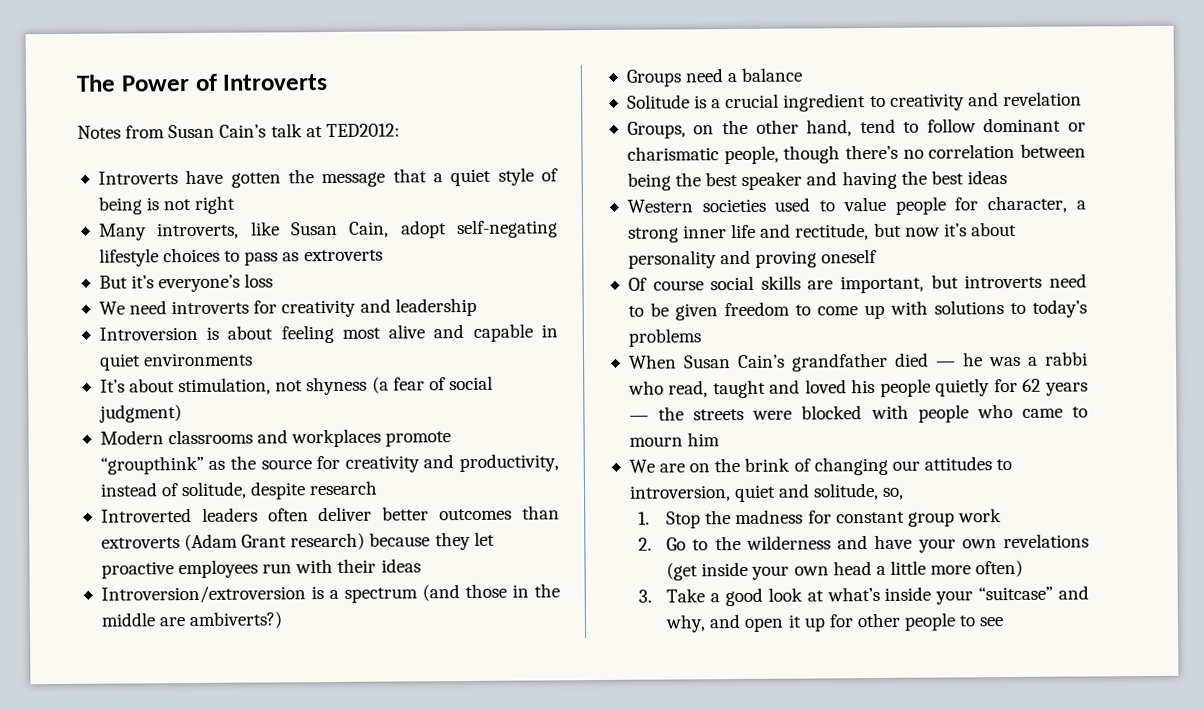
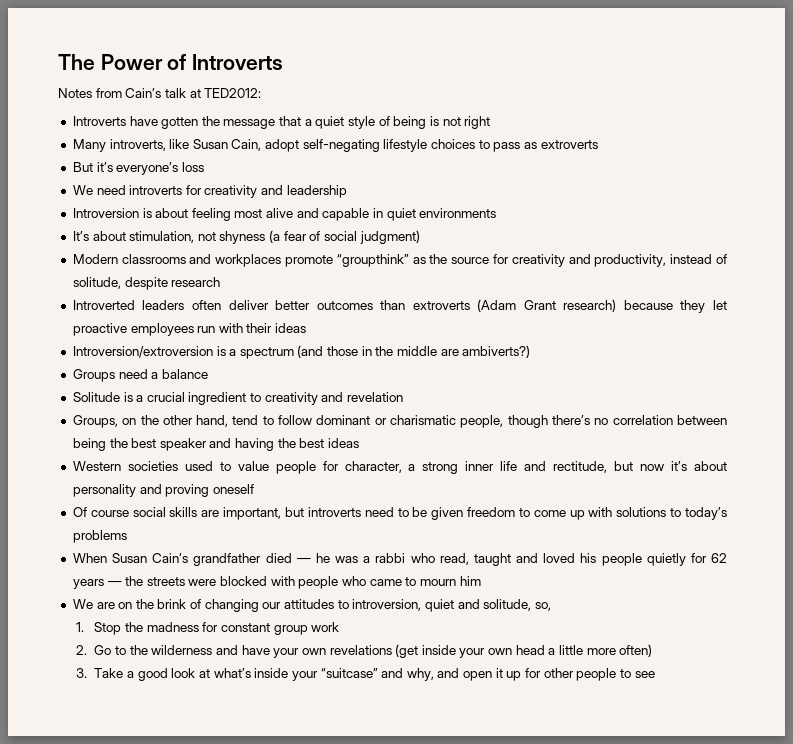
- Notes from Susan Cain’s talk at TED2012:
+ Notes from Cain’s talk at TED2012:

